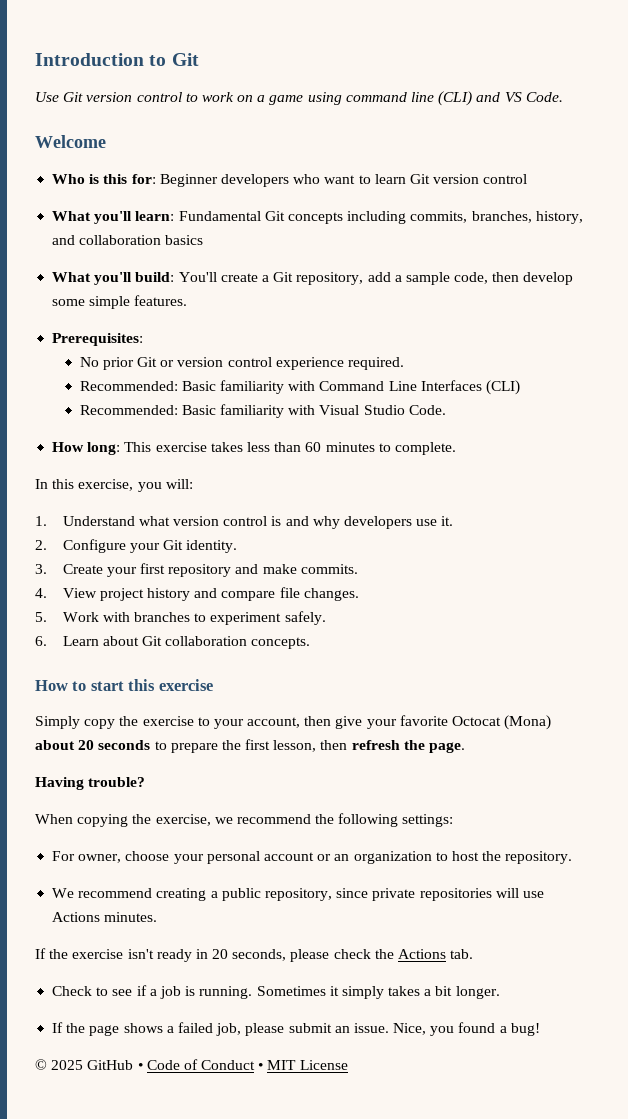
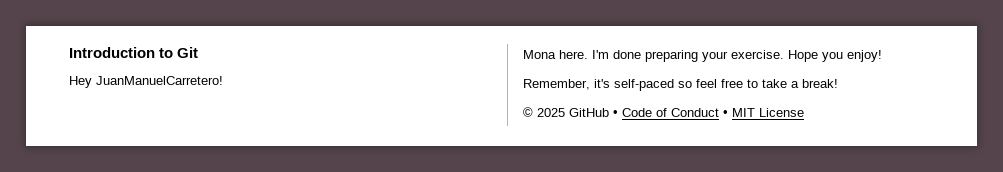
- Use Git version control to work on a game using command line (CLI) and VS Code.
- Welcome
- Who is this for: Beginner developers who want to learn Git version control
- What you'll learn: Fundamental Git concepts including commits, branches, history, and collaboration basics
- What you'll build: You'll create a Git repository, add a sample code, then develop some simple features.
- Prerequisites:
- No prior Git or version control experience required.
- Recommended: Basic familiarity with Command Line Interfaces (CLI)
- Recommended: Basic familiarity with Visual Studio Code.
- How long: This exercise takes less than 60 minutes to complete.
- In this exercise, you will:
- 1. Understand what version control is and why developers use it.
- 2. Configure your Git identity.
- 3. Create your first repository and make commits.
- 4. View project history and compare file changes.
- 5. Work with branches to experiment safely.
- 6. Learn about Git collaboration concepts.
- How to start this exercise
- Simply copy the exercise to your account, then give your favorite Octocat (Mona) about 20 seconds to prepare the first lesson, then refresh the page.
- Having trouble?
- When copying the exercise, we recommend the following settings:
- For owner, choose your personal account or an organization to host the repository.
- We recommend creating a public repository, since private repositories will use Actions minutes.
- If the exercise isn't ready in 20 seconds, please check the Actions tab.
- Check to see if a job is running. Sometimes it simply takes a bit longer.
- If the page shows a failed job, please submit an issue. Nice, you found a bug!
+ Hey JuanManuelCarretero!
+ Mona here. I'm done preparing your exercise. Hope you enjoy!
+ Remember, it's self-paced so feel free to take a break!

